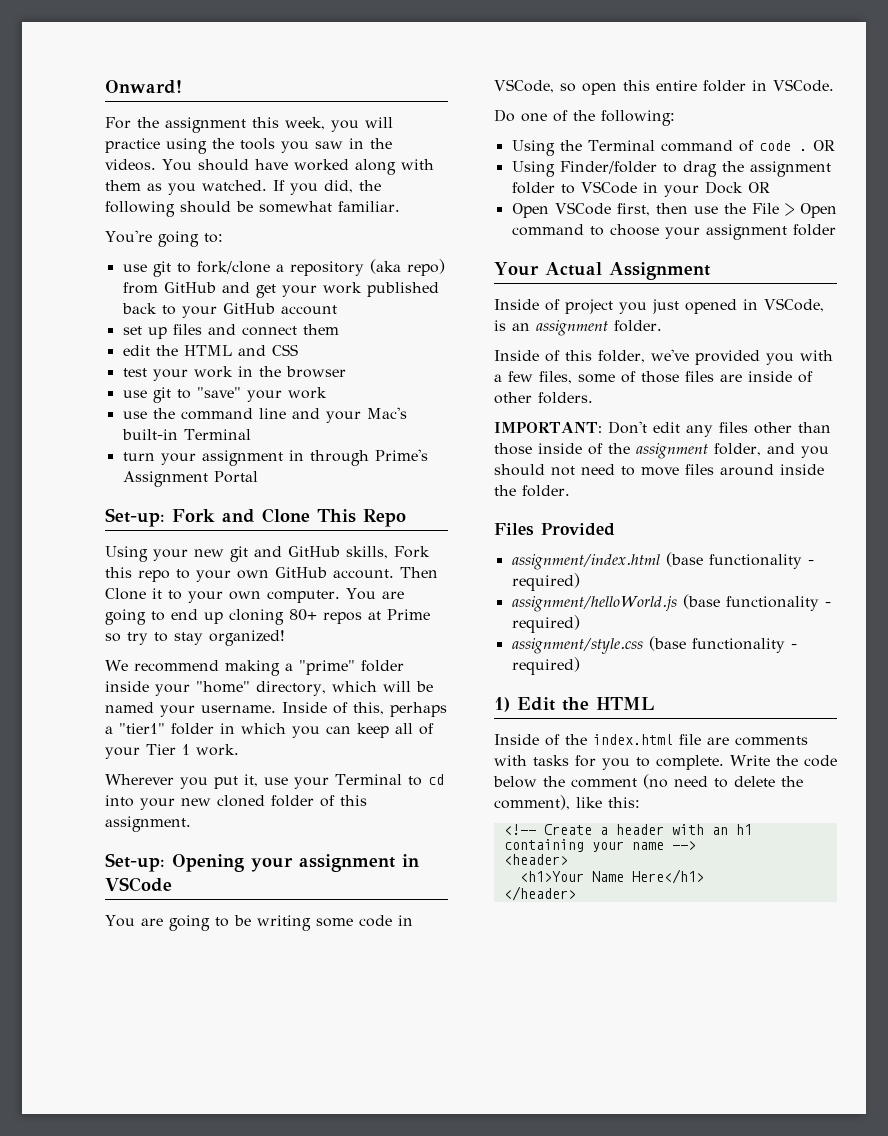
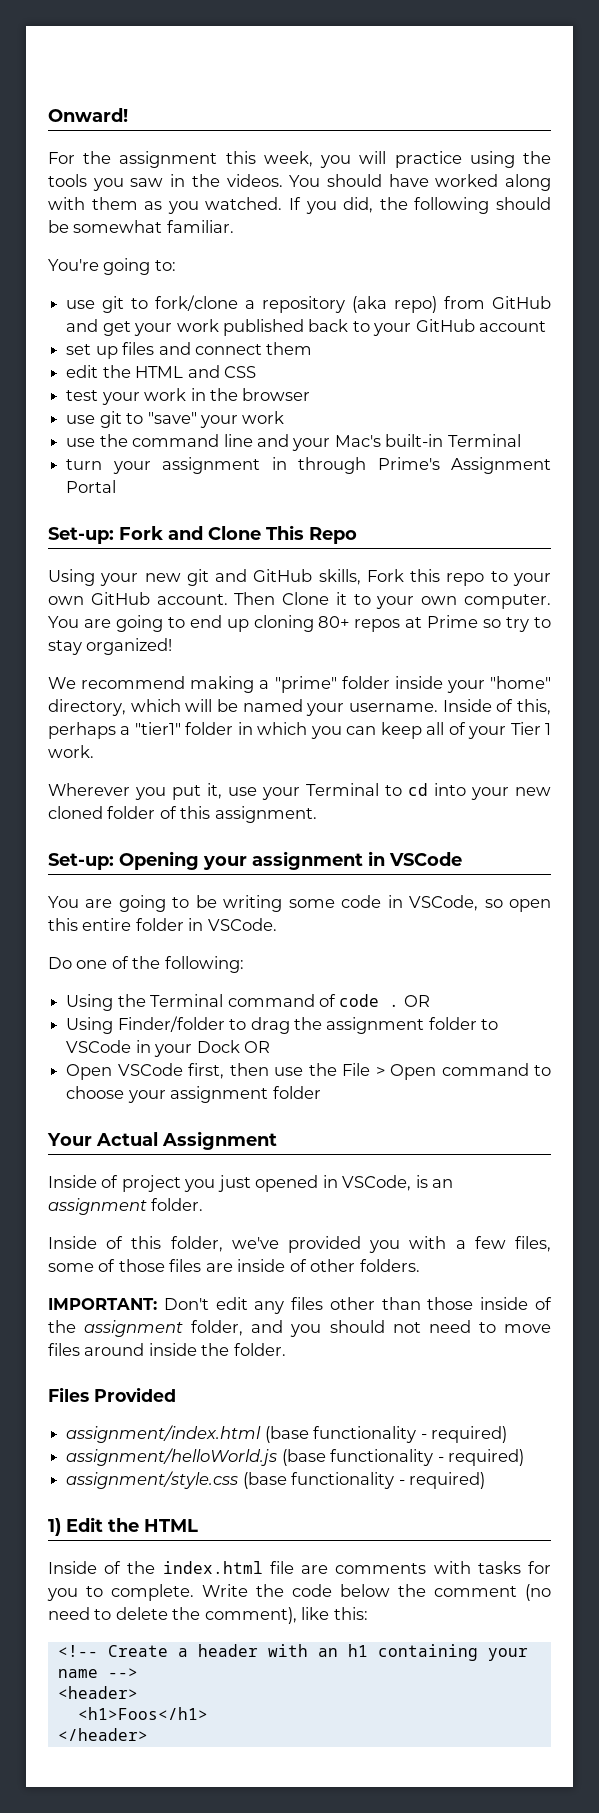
- <h1>Your Name Here</h1>
+ <h1>Foos</h1>

